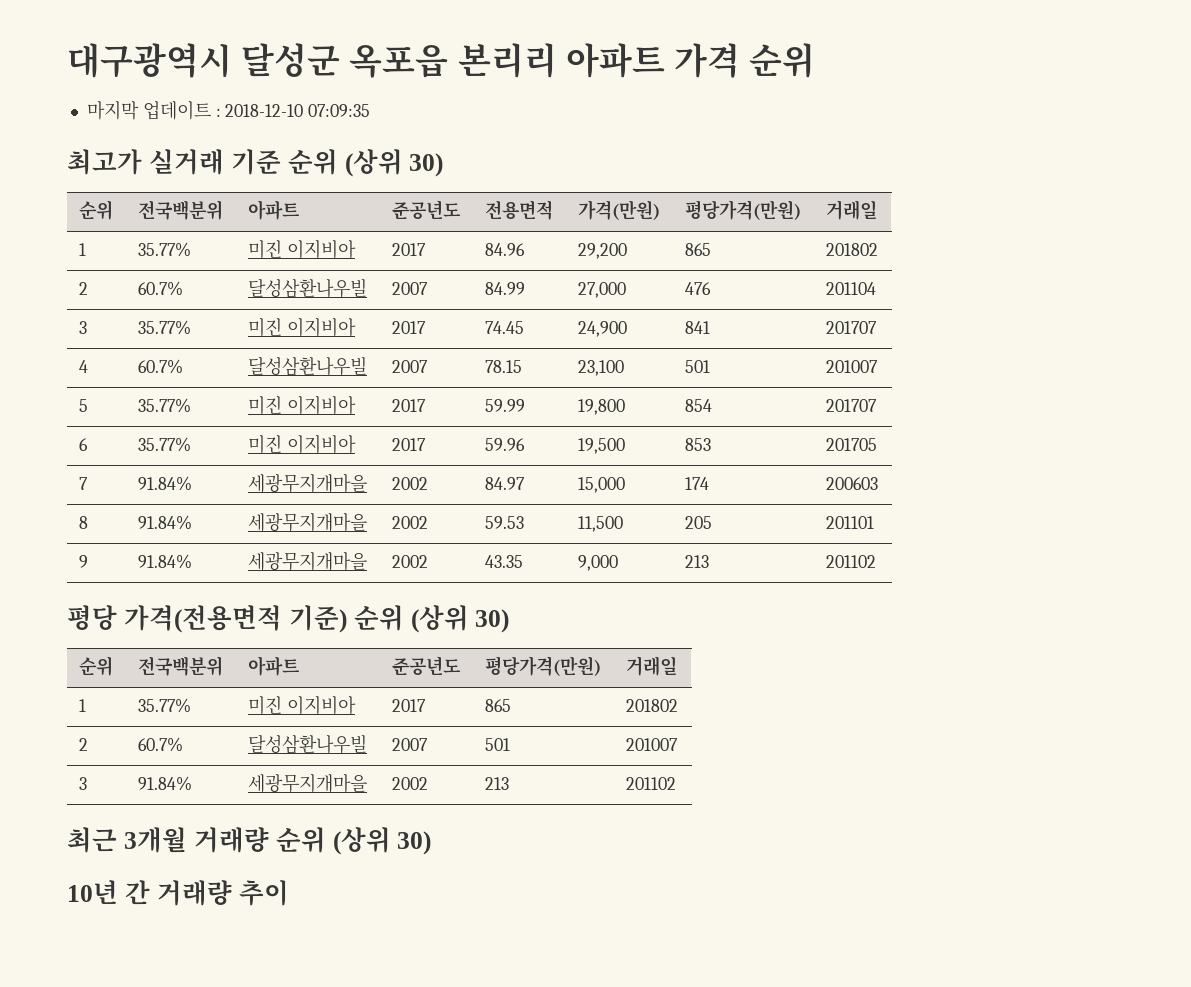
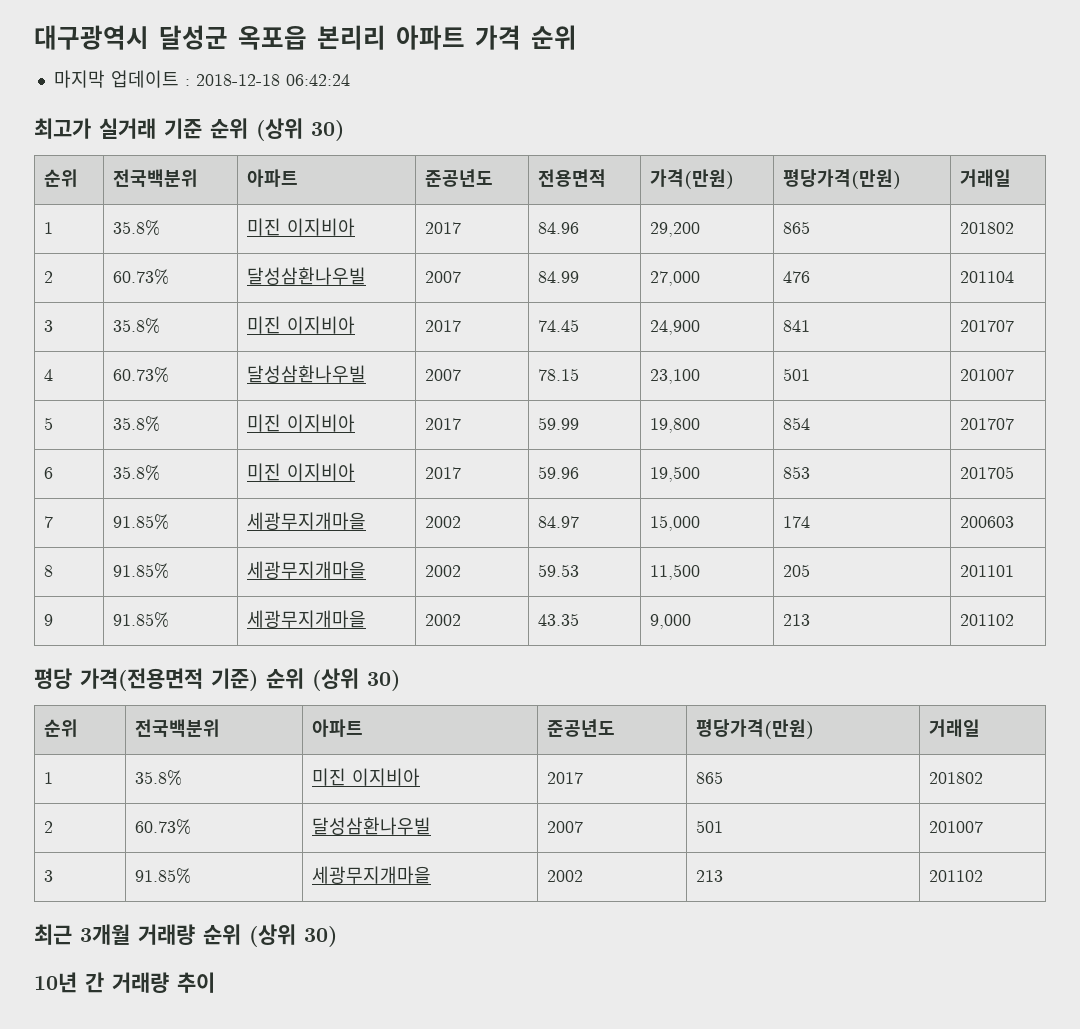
- 마지막 업데이트 : 2018-12-10 07:09:35
+ 마지막 업데이트 : 2018-12-18 06:42:24
- 1 | 35.77% | 미진 이지비아 | 2017 | 84.96 | 29,200 | 865 | 201802
+ 1 | 35.8% | 미진 이지비아 | 2017 | 84.96 | 29,200 | 865 | 201802
- 2 | 60.7% | 달성삼환나우빌 | 2007 | 84.99 | 27,000 | 476 | 201104
+ 2 | 60.73% | 달성삼환나우빌 | 2007 | 84.99 | 27,000 | 476 | 201104
- 3 | 35.77% | 미진 이지비아 | 2017 | 74.45 | 24,900 | 841 | 201707
+ 3 | 35.8% | 미진 이지비아 | 2017 | 74.45 | 24,900 | 841 | 201707
- 4 | 60.7% | 달성삼환나우빌 | 2007 | 78.15 | 23,100 | 501 | 201007
+ 4 | 60.73% | 달성삼환나우빌 | 2007 | 78.15 | 23,100 | 501 | 201007
- 5 | 35.77% | 미진 이지비아 | 2017 | 59.99 | 19,800 | 854 | 201707
+ 5 | 35.8% | 미진 이지비아 | 2017 | 59.99 | 19,800 | 854 | 201707
- 6 | 35.77% | 미진 이지비아 | 2017 | 59.96 | 19,500 | 853 | 201705
+ 6 | 35.8% | 미진 이지비아 | 2017 | 59.96 | 19,500 | 853 | 201705
- 7 | 91.84% | 세광무지개마을 | 2002 | 84.97 | 15,000 | 174 | 200603
+ 7 | 91.85% | 세광무지개마을 | 2002 | 84.97 | 15,000 | 174 | 200603
- 8 | 91.84% | 세광무지개마을 | 2002 | 59.53 | 11,500 | 205 | 201101
+ 8 | 91.85% | 세광무지개마을 | 2002 | 59.53 | 11,500 | 205 | 201101
- 9 | 91.84% | 세광무지개마을 | 2002 | 43.35 | 9,000 | 213 | 201102
+ 9 | 91.85% | 세광무지개마을 | 2002 | 43.35 | 9,000 | 213 | 201102
- 1 | 35.77% | 미진 이지비아 | 2017 | 865 | 201802
+ 1 | 35.8% | 미진 이지비아 | 2017 | 865 | 201802
- 2 | 60.7% | 달성삼환나우빌 | 2007 | 501 | 201007
+ 2 | 60.73% | 달성삼환나우빌 | 2007 | 501 | 201007
- 3 | 91.84% | 세광무지개마을 | 2002 | 213 | 201102
+ 3 | 91.85% | 세광무지개마을 | 2002 | 213 | 201102

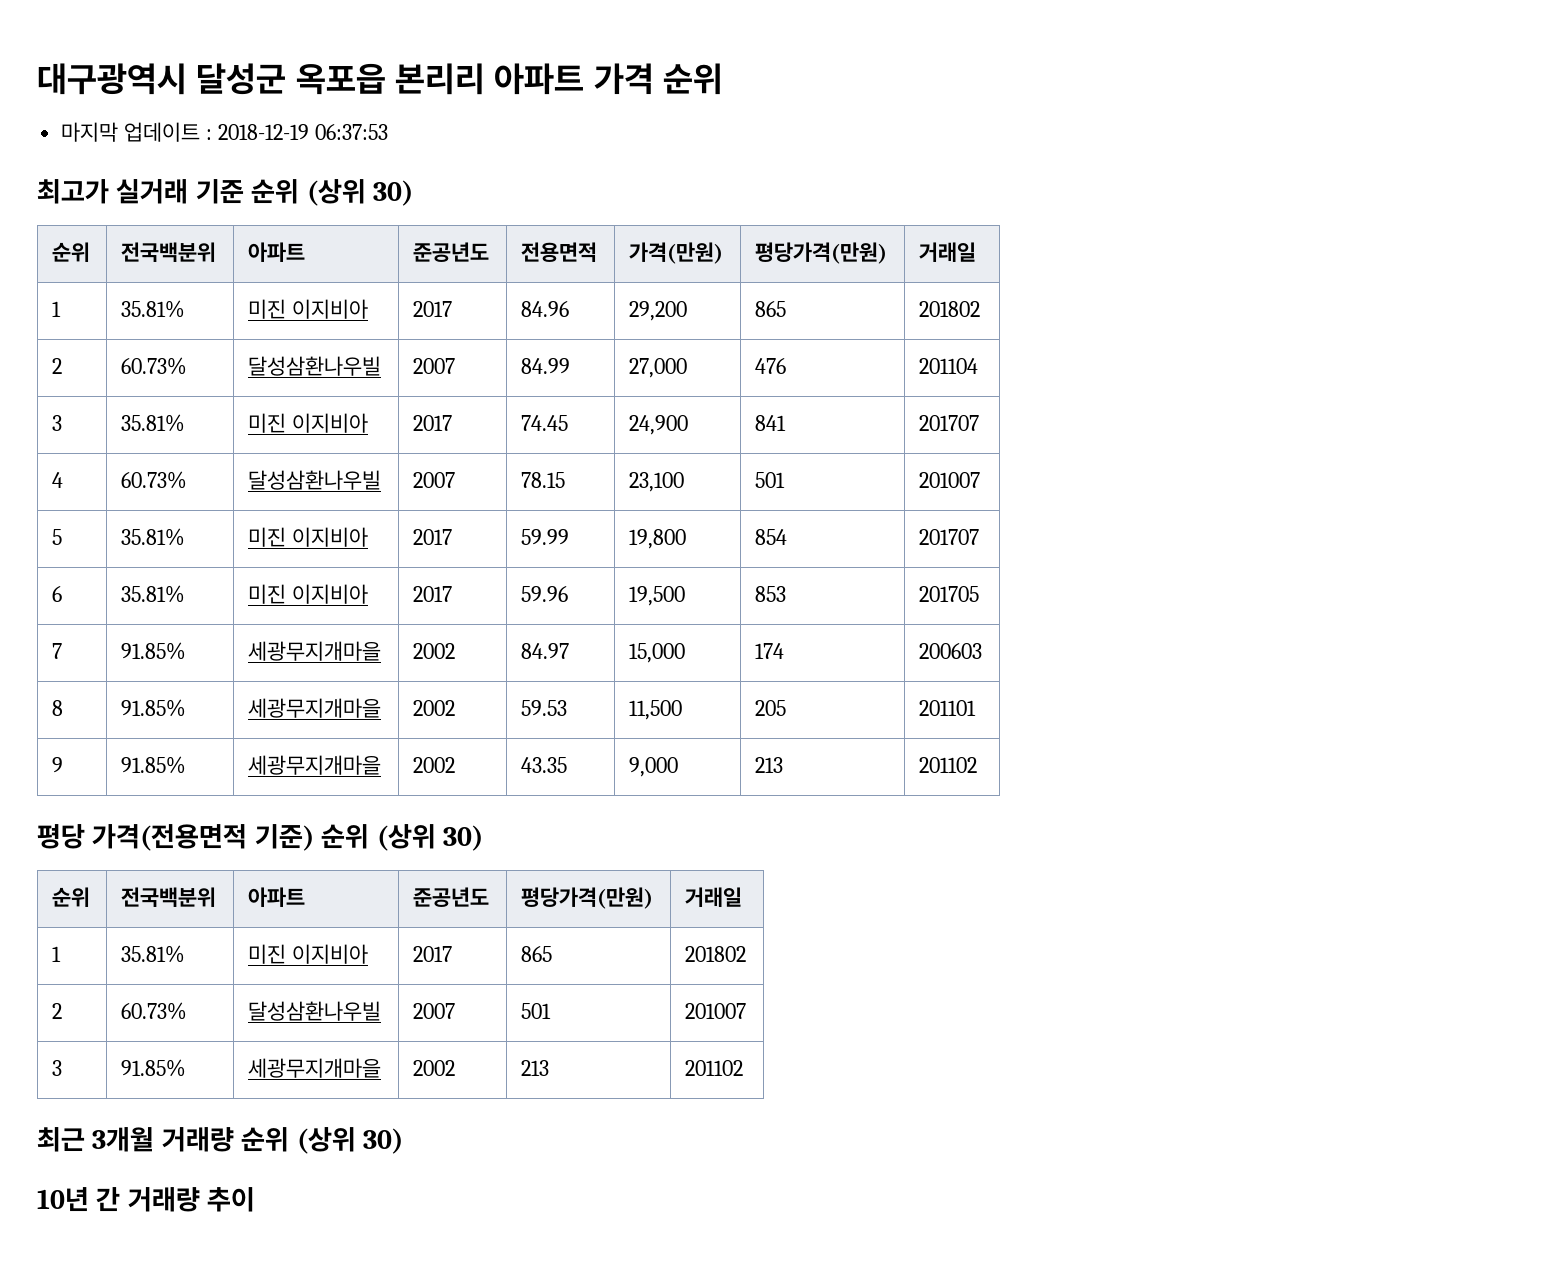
- 마지막 업데이트 : 2018-12-18 06:42:24
+ 마지막 업데이트 : 2018-12-19 06:37:53
- 1 | 35.8% | 미진 이지비아 | 2017 | 84.96 | 29,200 | 865 | 201802
+ 1 | 35.81% | 미진 이지비아 | 2017 | 84.96 | 29,200 | 865 | 201802
- 3 | 35.8% | 미진 이지비아 | 2017 | 74.45 | 24,900 | 841 | 201707
+ 3 | 35.81% | 미진 이지비아 | 2017 | 74.45 | 24,900 | 841 | 201707
- 5 | 35.8% | 미진 이지비아 | 2017 | 59.99 | 19,800 | 854 | 201707
+ 5 | 35.81% | 미진 이지비아 | 2017 | 59.99 | 19,800 | 854 | 201707
- 6 | 35.8% | 미진 이지비아 | 2017 | 59.96 | 19,500 | 853 | 201705
+ 6 | 35.81% | 미진 이지비아 | 2017 | 59.96 | 19,500 | 853 | 201705
- 1 | 35.8% | 미진 이지비아 | 2017 | 865 | 201802
+ 1 | 35.81% | 미진 이지비아 | 2017 | 865 | 201802

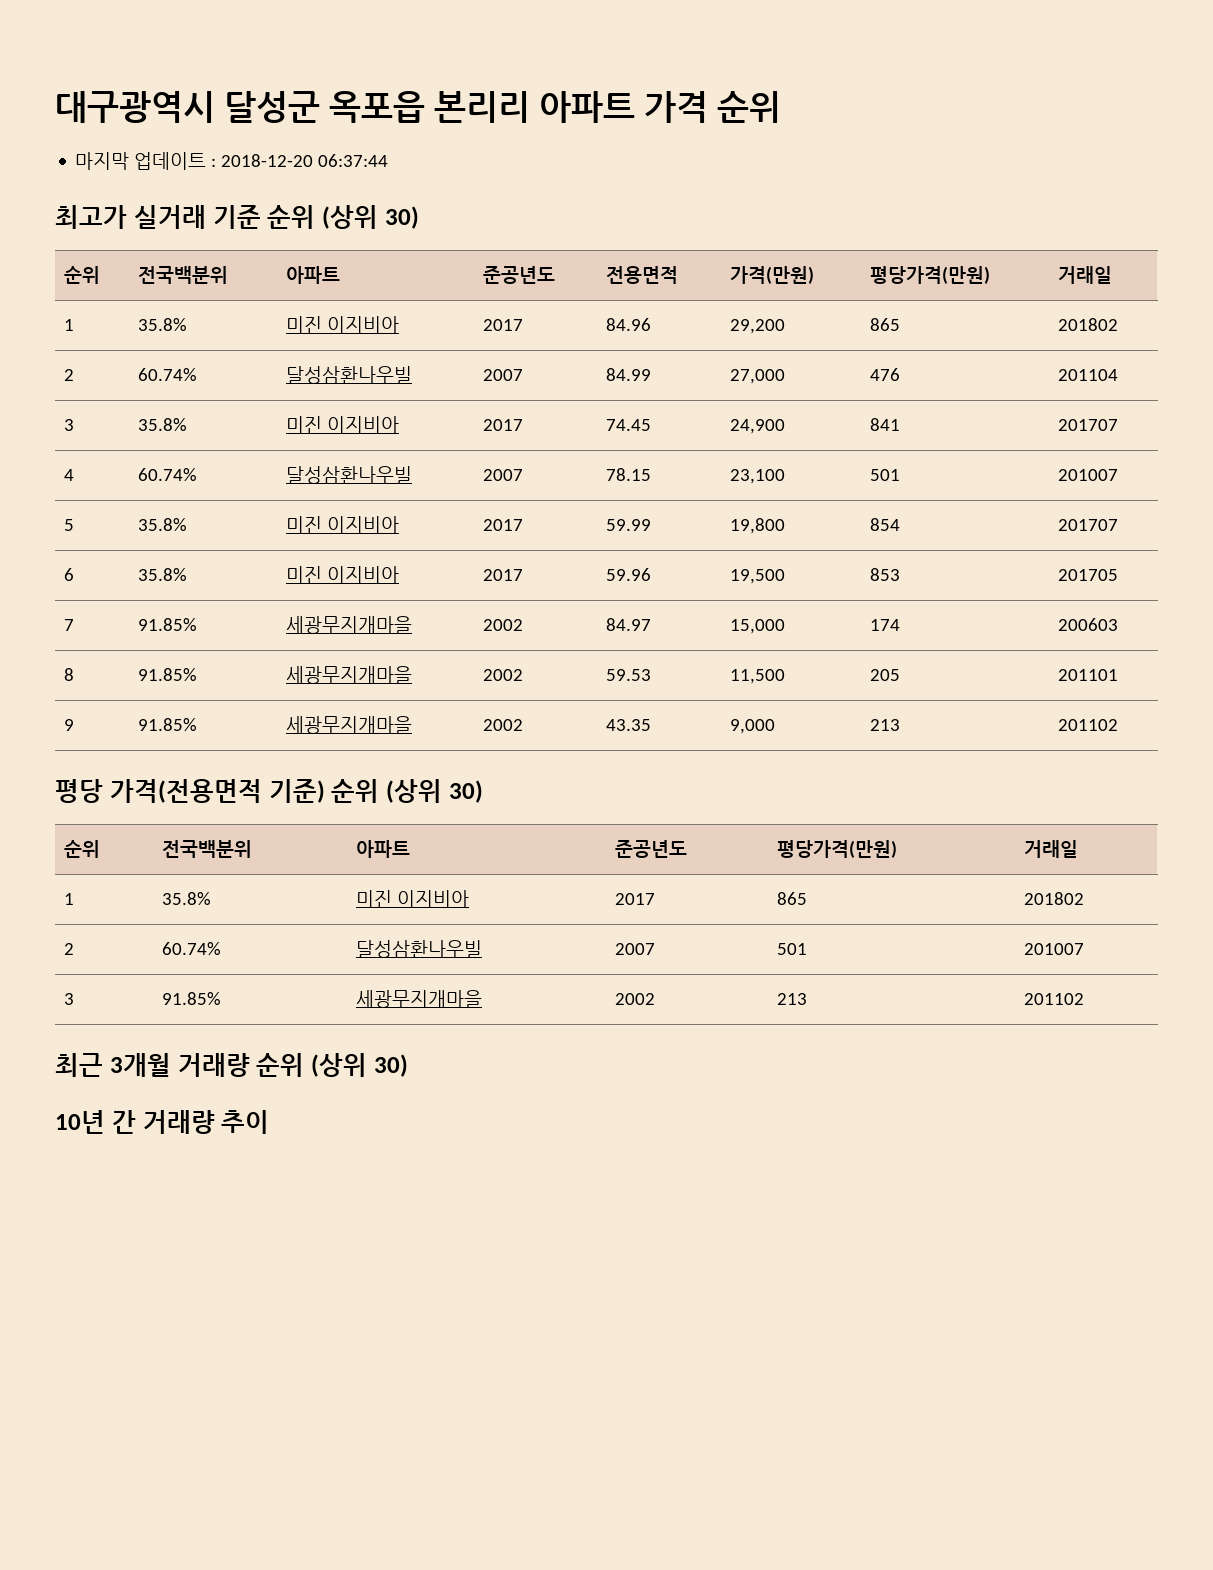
- 마지막 업데이트 : 2018-12-19 06:37:53
+ 마지막 업데이트 : 2018-12-20 06:37:44
- 1 | 35.81% | 미진 이지비아 | 2017 | 84.96 | 29,200 | 865 | 201802
+ 1 | 35.8% | 미진 이지비아 | 2017 | 84.96 | 29,200 | 865 | 201802
- 2 | 60.73% | 달성삼환나우빌 | 2007 | 84.99 | 27,000 | 476 | 201104
+ 2 | 60.74% | 달성삼환나우빌 | 2007 | 84.99 | 27,000 | 476 | 201104
- 3 | 35.81% | 미진 이지비아 | 2017 | 74.45 | 24,900 | 841 | 201707
+ 3 | 35.8% | 미진 이지비아 | 2017 | 74.45 | 24,900 | 841 | 201707
- 4 | 60.73% | 달성삼환나우빌 | 2007 | 78.15 | 23,100 | 501 | 201007
+ 4 | 60.74% | 달성삼환나우빌 | 2007 | 78.15 | 23,100 | 501 | 201007
- 5 | 35.81% | 미진 이지비아 | 2017 | 59.99 | 19,800 | 854 | 201707
+ 5 | 35.8% | 미진 이지비아 | 2017 | 59.99 | 19,800 | 854 | 201707
- 6 | 35.81% | 미진 이지비아 | 2017 | 59.96 | 19,500 | 853 | 201705
+ 6 | 35.8% | 미진 이지비아 | 2017 | 59.96 | 19,500 | 853 | 201705
- 1 | 35.81% | 미진 이지비아 | 2017 | 865 | 201802
+ 1 | 35.8% | 미진 이지비아 | 2017 | 865 | 201802
- 2 | 60.73% | 달성삼환나우빌 | 2007 | 501 | 201007
+ 2 | 60.74% | 달성삼환나우빌 | 2007 | 501 | 201007

